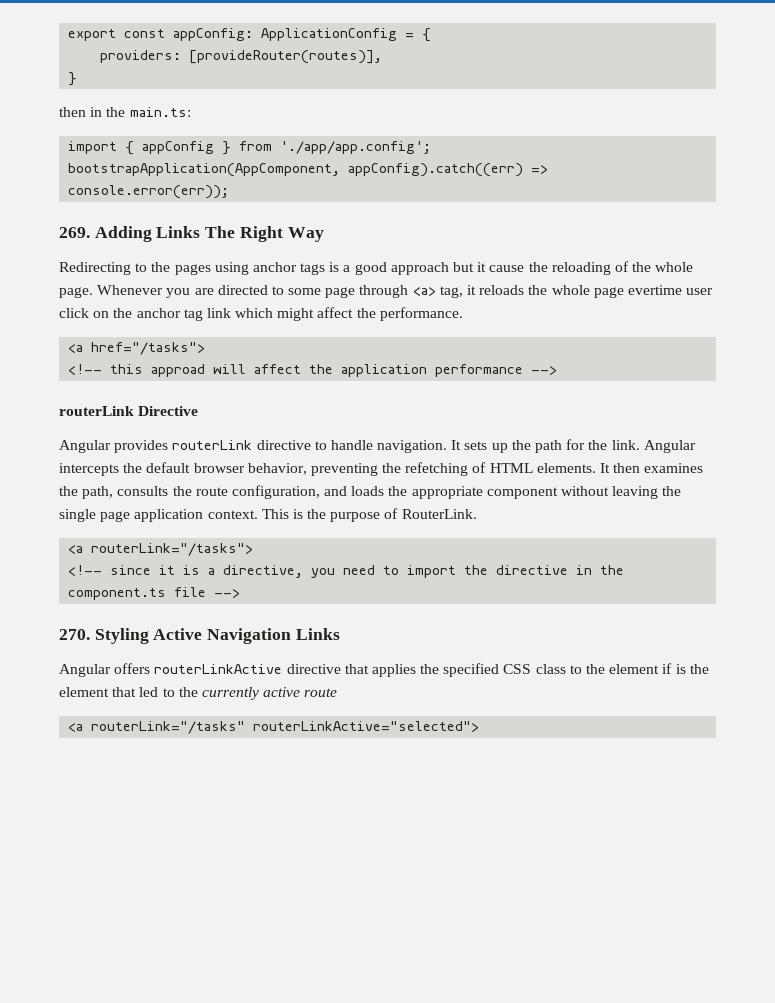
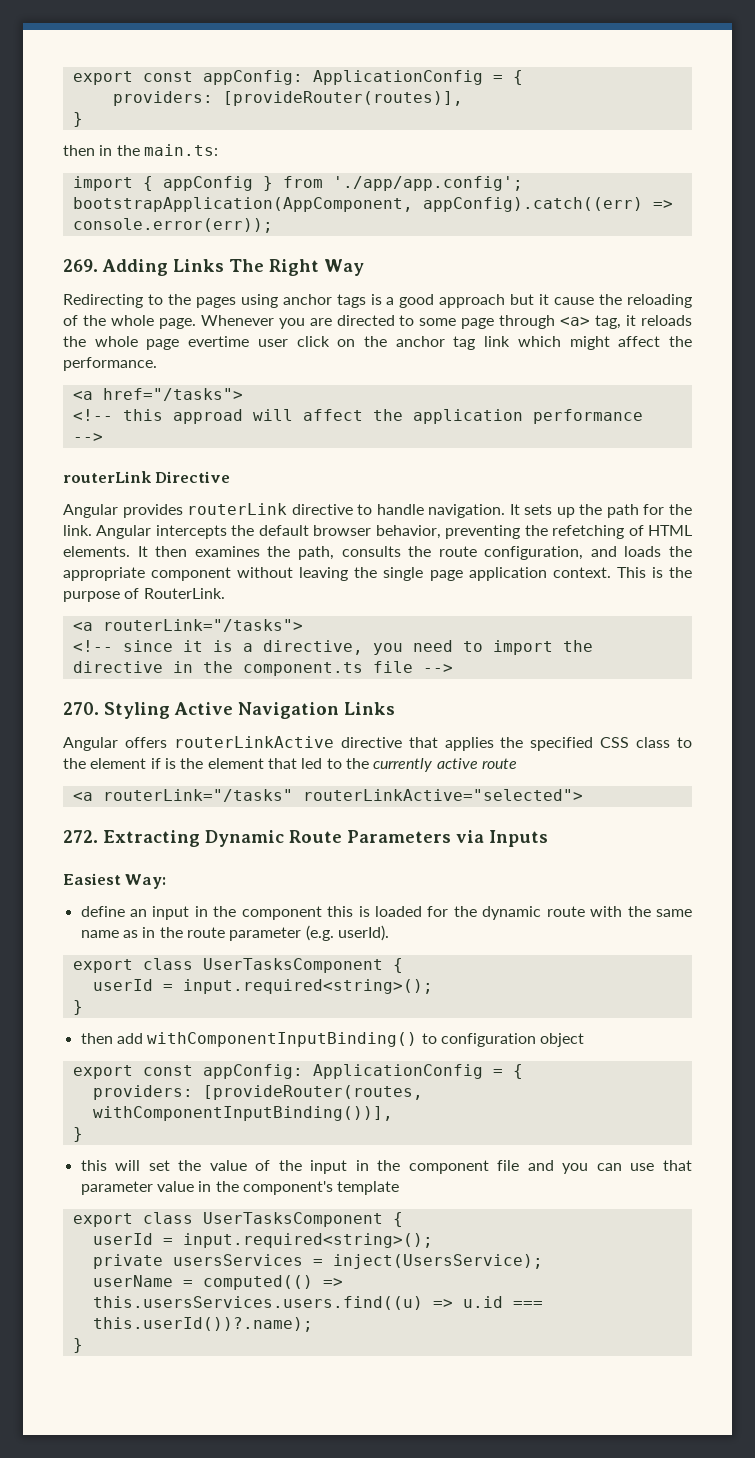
+ 272. Extracting Dynamic Route Parameters via Inputs
+ Easiest Way:
+ define an input in the component this is loaded for the dynamic route with the same name as in the route parameter (e.g. userId).
+ export class UserTasksComponent {
+ userId = input.required<string>();
+ }
+ then add withComponentInputBinding() to configuration object
+ export const appConfig: ApplicationConfig = {
+ providers: [provideRouter(routes, withComponentInputBinding())],
+ }
+ this will set the value of the input in the component file and you can use that parameter value in the component's template
+ export class UserTasksComponent {
+ userId = input.required<string>();
+ private usersServices = inject(UsersService);
+ userName = computed(() => this.usersServices.users.find((u) => u.id === this.userId())?.name);
+ }

